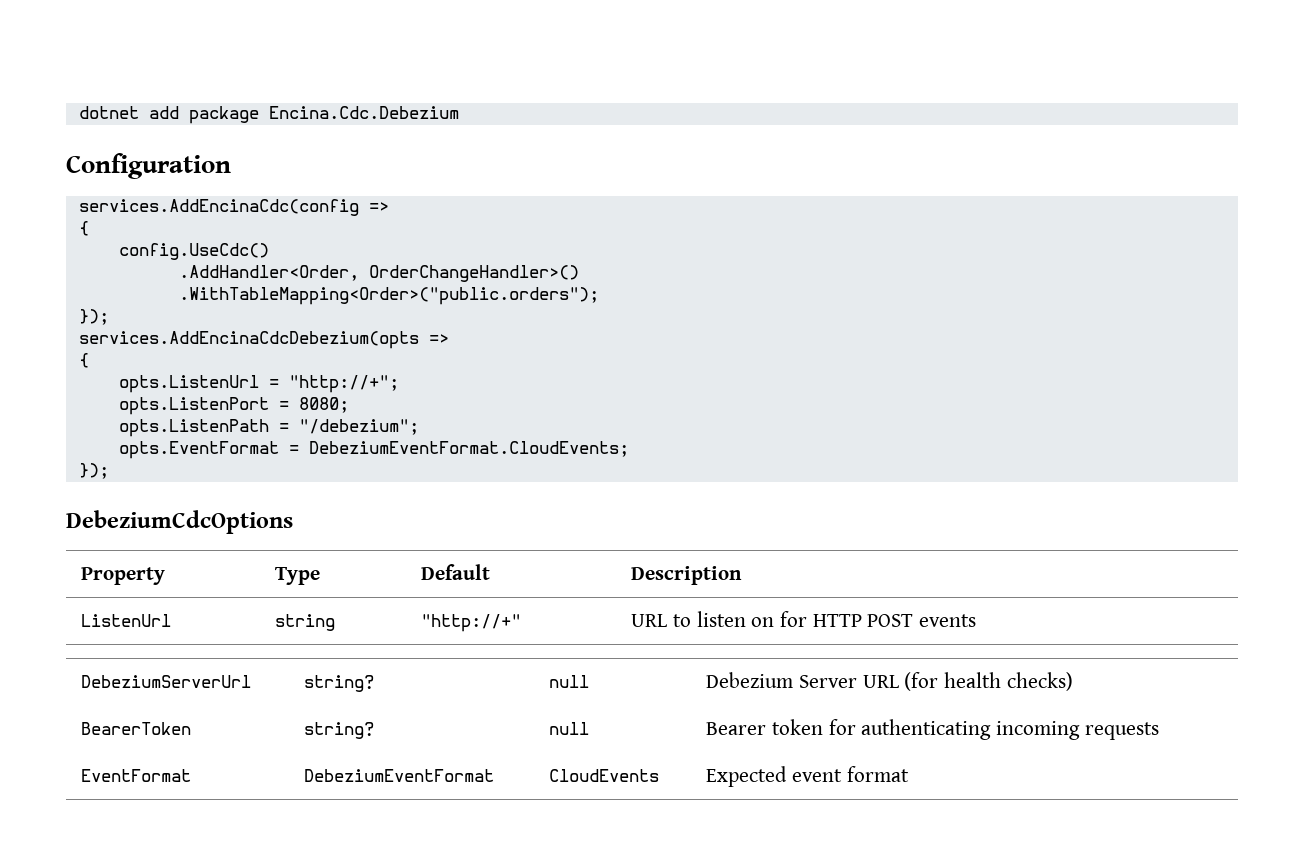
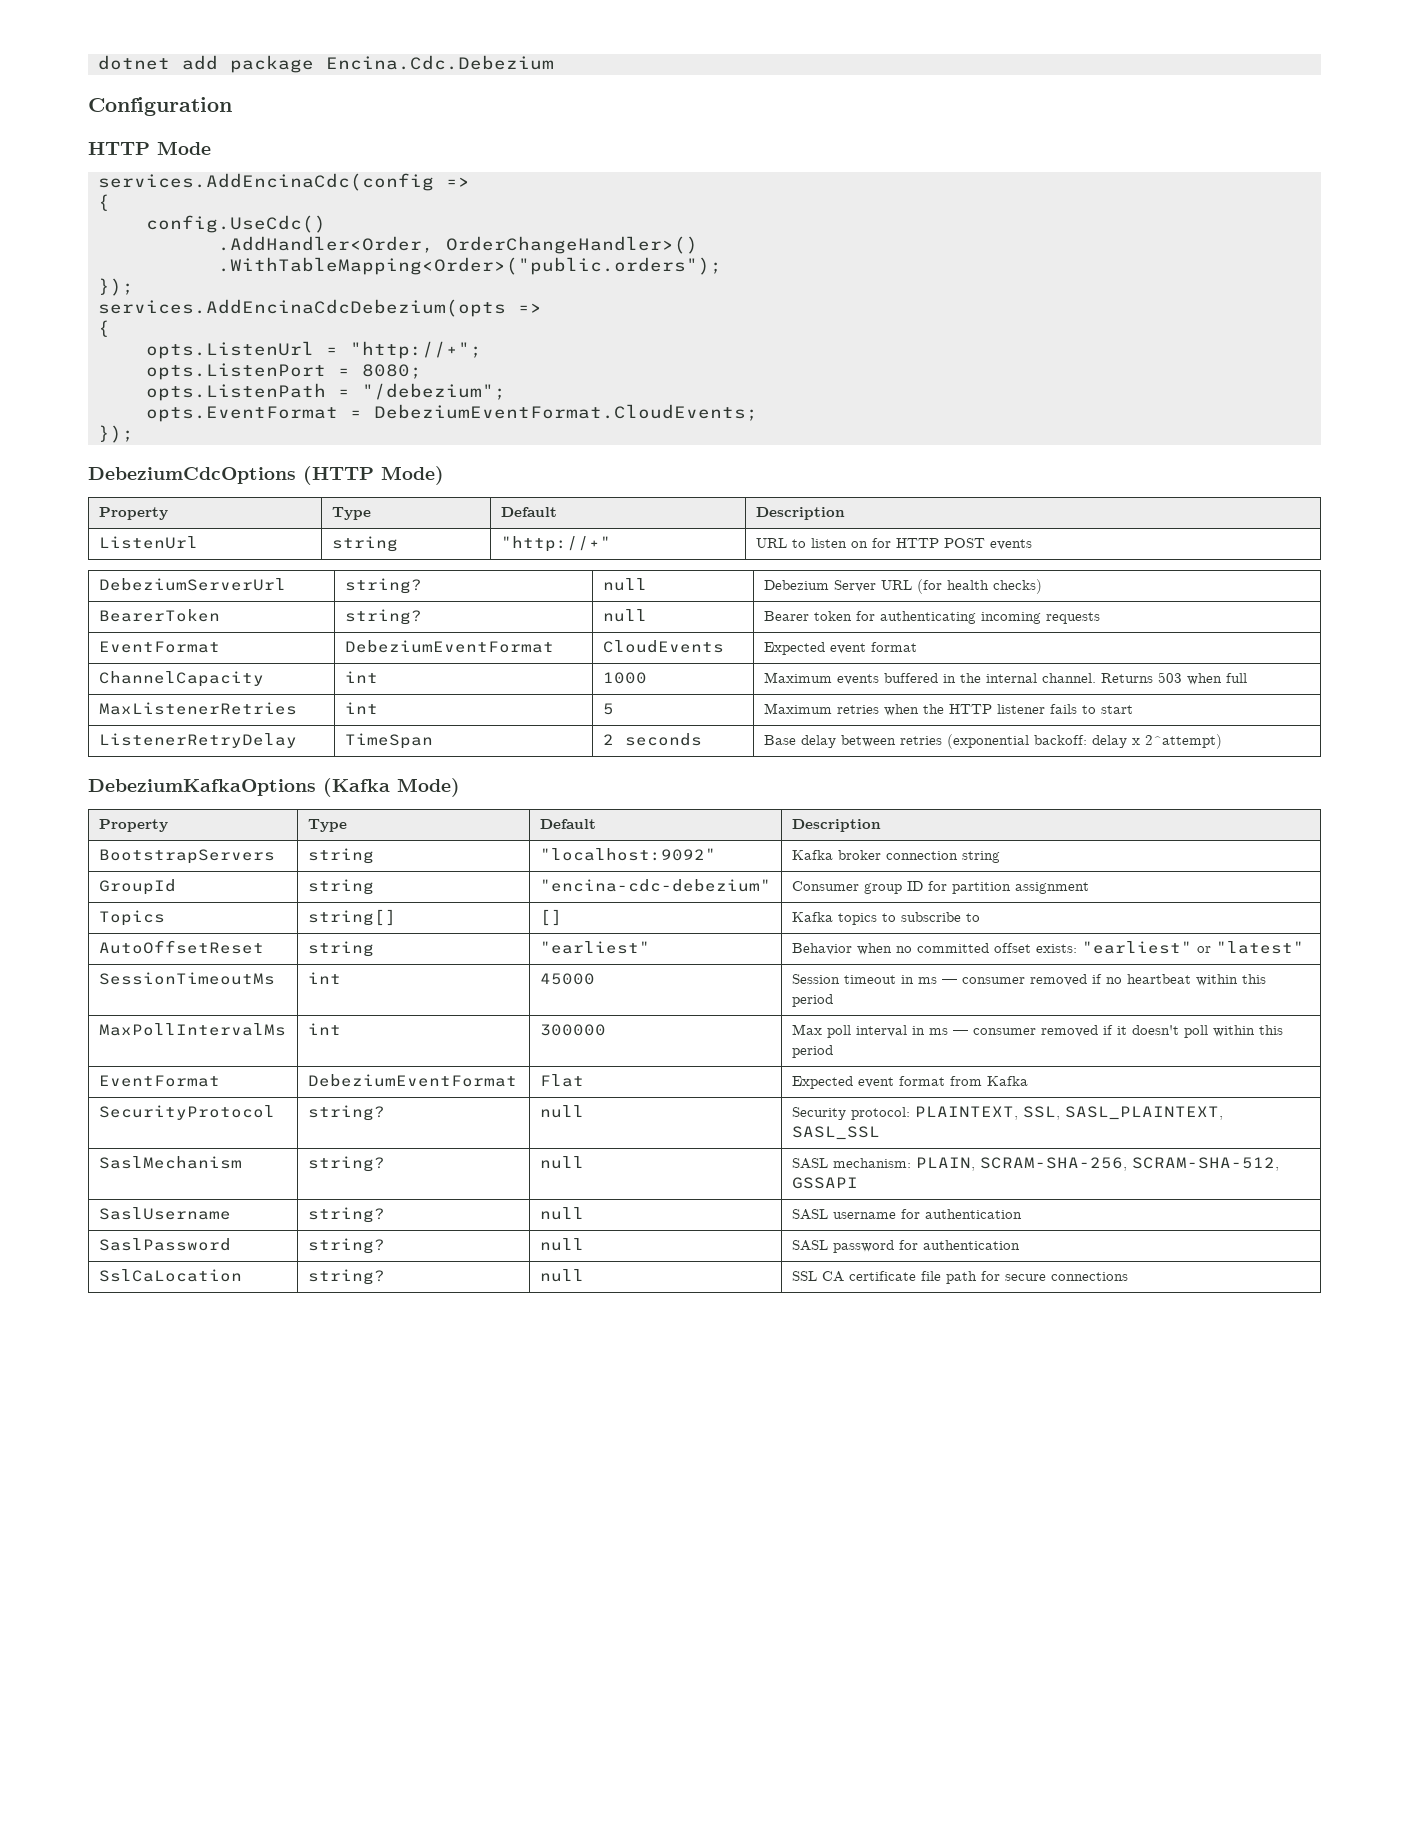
+ HTTP Mode
- DebeziumCdcOptions
+ DebeziumCdcOptions (HTTP Mode)
+ ChannelCapacity | int | 1000 | Maximum events buffered in the internal channel. Returns 503 when full
+ MaxListenerRetries | int | 5 | Maximum retries when the HTTP listener fails to start
+ ListenerRetryDelay | TimeSpan | 2 seconds | Base delay between retries (exponential backoff: delay x 2^attempt)
+ DebeziumKafkaOptions (Kafka Mode)
+ Property | Type | Default | Description
+ BootstrapServers | string | "localhost:9092" | Kafka broker connection string
+ GroupId | string | "encina-cdc-debezium" | Consumer group ID for partition assignment
+ Topics | string[] | [] | Kafka topics to subscribe to
+ AutoOffsetReset | string | "earliest" | Behavior when no committed offset exists: "earliest" or "latest"
+ SessionTimeoutMs | int | 45000 | Session timeout in ms — consumer removed if no heartbeat within this period
+ MaxPollIntervalMs | int | 300000 | Max poll interval in ms — consumer removed if it doesn't poll within this period
+ EventFormat | DebeziumEventFormat | Flat | Expected event format from Kafka
+ SecurityProtocol | string? | null | Security protocol: PLAINTEXT, SSL, SASL_PLAINTEXT, SASL_SSL
+ SaslMechanism | string? | null | SASL mechanism: PLAIN, SCRAM-SHA-256, SCRAM-SHA-512, GSSAPI
+ SaslUsername | string? | null | SASL username for authentication
+ SaslPassword | string? | null | SASL password for authentication
+ SslCaLocation | string? | null | SSL CA certificate file path for secure connections

